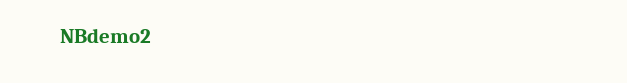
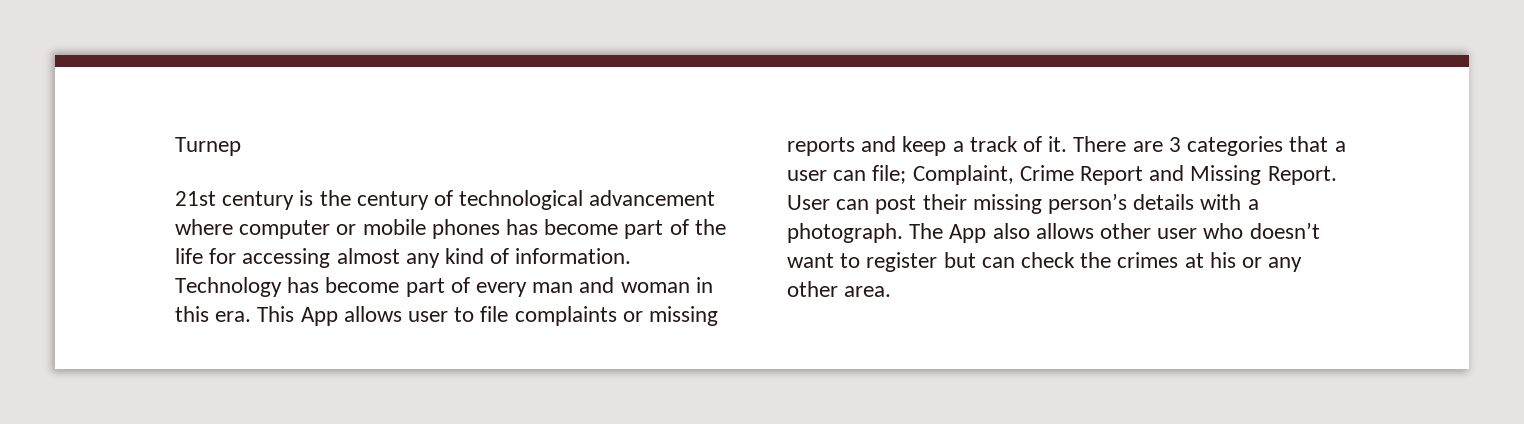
- NBdemo2
+ Turnep
+ 21st century is the century of technological advancement where computer or mobile phones has become part of the life for accessing almost any kind of information. Technology has become part of every man and woman in this era. This App allows user to file complaints or missing reports and keep a track of it. There are 3 categories that a user can file; Complaint, Crime Report and Missing Report. User can post their missing person’s details with a photograph. The App also allows other user who doesn’t want to register but can check the crimes at his or any other area.

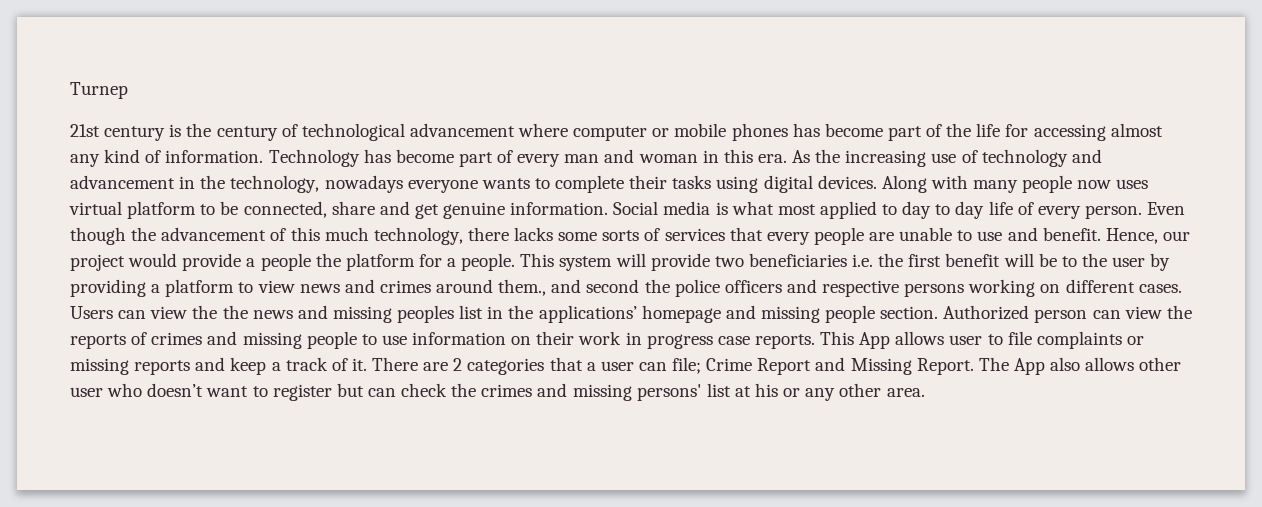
+ As the increasing use of technology and advancement in the technology, nowadays everyone wants to complete their tasks using digital devices. Along with many people now uses virtual platform to be connected, share and get genuine information. Social media is what most applied to day to day life of every person. Even though the advancement of this much technology, there lacks some sorts of services that every people are unable to use and benefit. Hence, our project would provide a people the platform for a people. This system will provide two beneficiaries i.e. the first benefit will be to the user by providing a platform to view news and crimes around them., and second the police officers and respective persons working on different cases. Users can view the the news and missing peoples list in the applications’ homepage and missing people section. Authorized person can view the reports of crimes and missing people to use information on their work in progress case reports.
- There are 3 categories that a user can file; Complaint, Crime Report and Missing Report.
+ There are 2 categories that a user can file; Crime Report and Missing Report.
- User can post their missing person’s details with a photograph.
- The App also allows other user who doesn’t want to register but can check the crimes at his or any other area.
+ The App also allows other user who doesn’t want to register but can check the crimes and missing persons' list at his or any other area.

